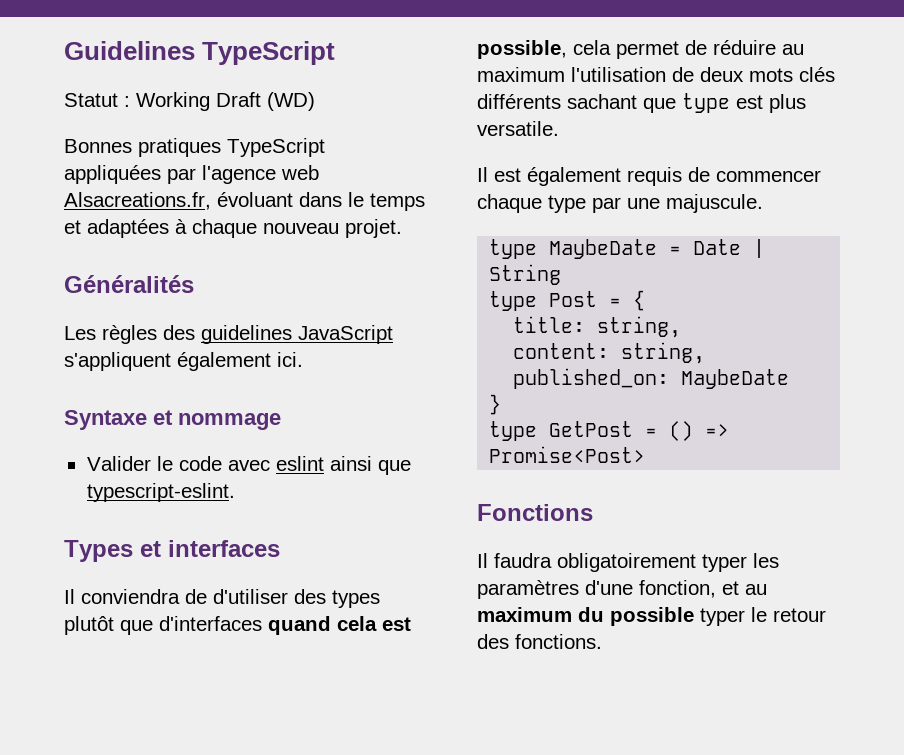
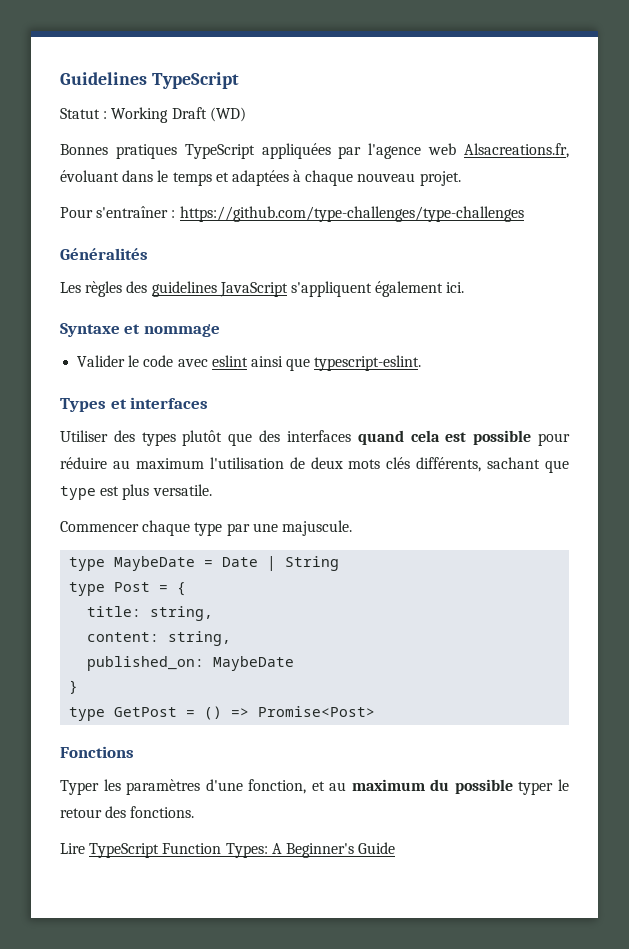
+ Pour s'entraîner : https://github.com/type-challenges/type-challenges
- Il conviendra de d'utiliser des types plutôt que d'interfaces quand cela est possible, cela permet de réduire au maximum l'utilisation de deux mots clés différents sachant que type est plus versatile.
+ Utiliser des types plutôt que des interfaces quand cela est possible pour réduire au maximum l'utilisation de deux mots clés différents, sachant que type est plus versatile.
- Il est également requis de commencer chaque type par une majuscule.
+ Commencer chaque type par une majuscule.
- Il faudra obligatoirement typer les paramètres d'une fonction, et au maximum du possible typer le retour des fonctions.
+ Typer les paramètres d'une fonction, et au maximum du possible typer le retour des fonctions.
+ Lire TypeScript Function Types: A Beginner's Guide

